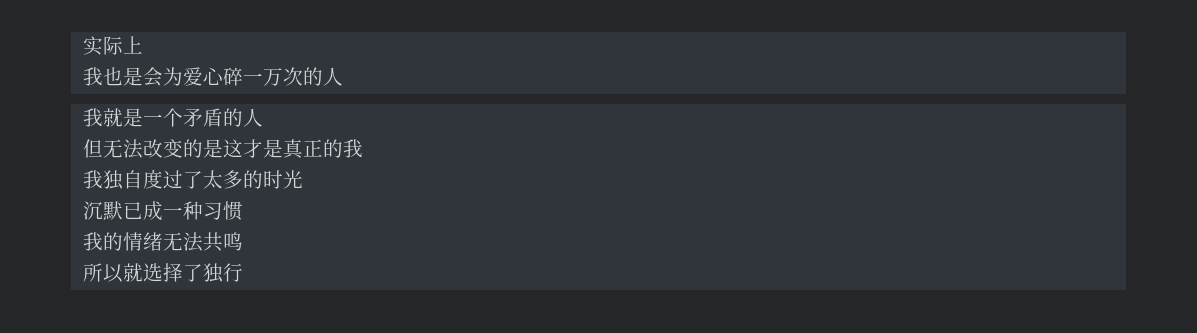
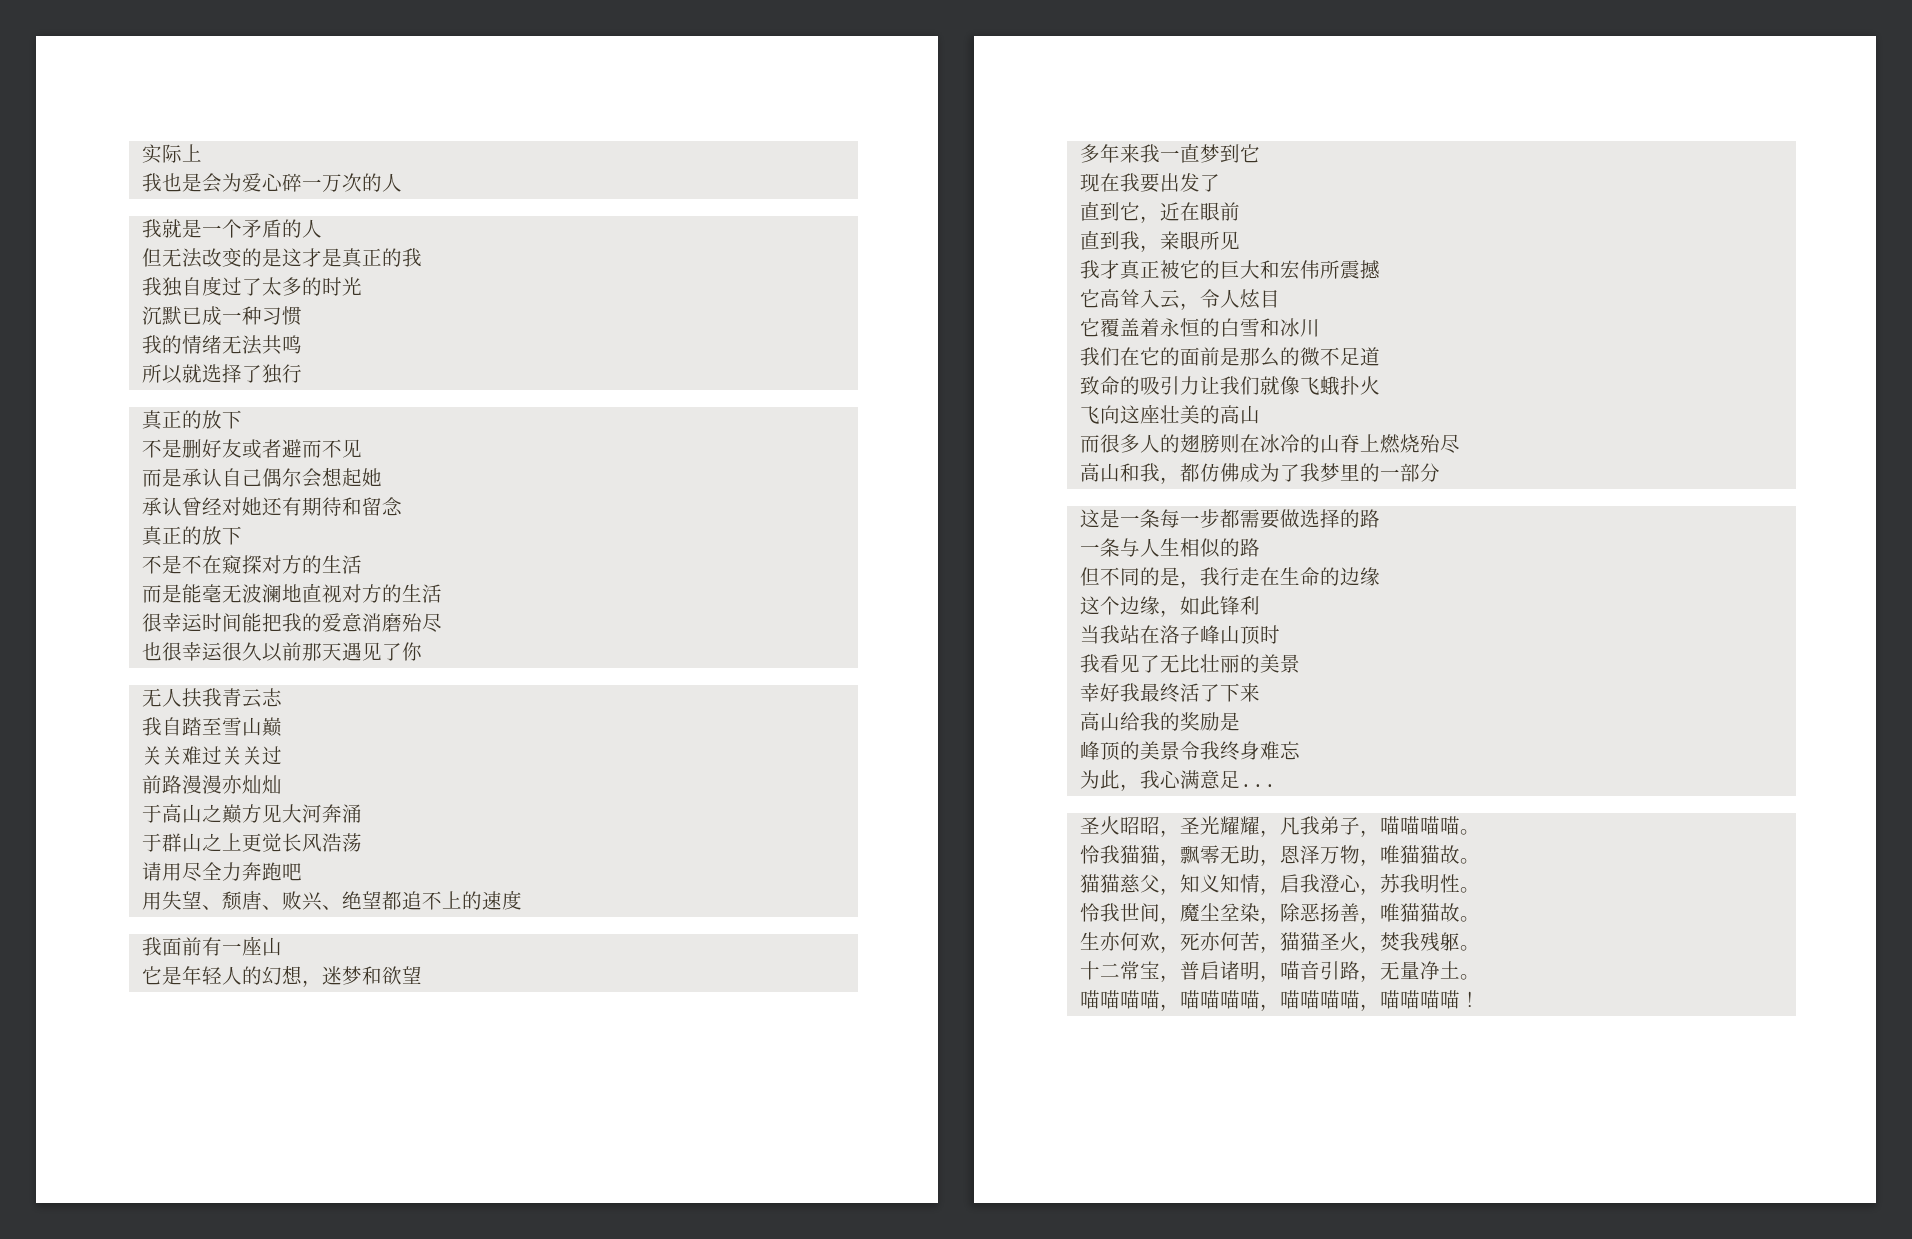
  所以就选择了独行
+ 真正的放下
+ 不是删好友或者避而不见
+ 而是承认自己偶尔会想起她
+ 承认曾经对她还有期待和留念
+ 真正的放下
+ 不是不在窥探对方的生活
+ 而是能毫无波澜地直视对方的生活
+ 很幸运时间能把我的爱意消磨殆尽
+ 也很幸运很久以前那天遇见了你
+ 无人扶我青云志
+ 我自踏至雪山巅
+ 关关难过关关过
+ 前路漫漫亦灿灿
+ 于高山之巅方见大河奔涌
+ 于群山之上更觉长风浩荡
+ 请用尽全力奔跑吧
+ 用失望、颓唐、败兴、绝望都追不上的速度
+ 我面前有一座山
+ 它是年轻人的幻想，迷梦和欲望
+ 多年来我一直梦到它
+ 现在我要出发了
+ 直到它，近在眼前
+ 直到我，亲眼所见
+ 我才真正被它的巨大和宏伟所震撼
+ 它高耸入云，令人炫目
+ 它覆盖着永恒的白雪和冰川
+ 我们在它的面前是那么的微不足道
+ 致命的吸引力让我们就像飞蛾扑火
+ 飞向这座壮美的高山
+ 而很多人的翅膀则在冰冷的山脊上燃烧殆尽
+ 高山和我，都仿佛成为了我梦里的一部分
+ 这是一条每一步都需要做选择的路
+ 一条与人生相似的路
+ 但不同的是，我行走在生命的边缘
+ 这个边缘，如此锋利
+ 当我站在洛子峰山顶时
+ 我看见了无比壮丽的美景
+ 幸好我最终活了下来
+ 高山给我的奖励是
+ 峰顶的美景令我终身难忘
+ 为此，我心满意足...
+ 圣火昭昭，圣光耀耀，凡我弟子，喵喵喵喵。
+ 怜我猫猫，飘零无助，恩泽万物，唯猫猫故。
+ 猫猫慈父，知义知情，启我澄心，苏我明性。
+ 怜我世间，魔尘坌染，除恶扬善，唯猫猫故。
+ 生亦何欢，死亦何苦，猫猫圣火，焚我残躯。
+ 十二常宝，普启诸明，喵音引路，无量净土。
+ 喵喵喵喵，喵喵喵喵，喵喵喵喵，喵喵喵喵！

